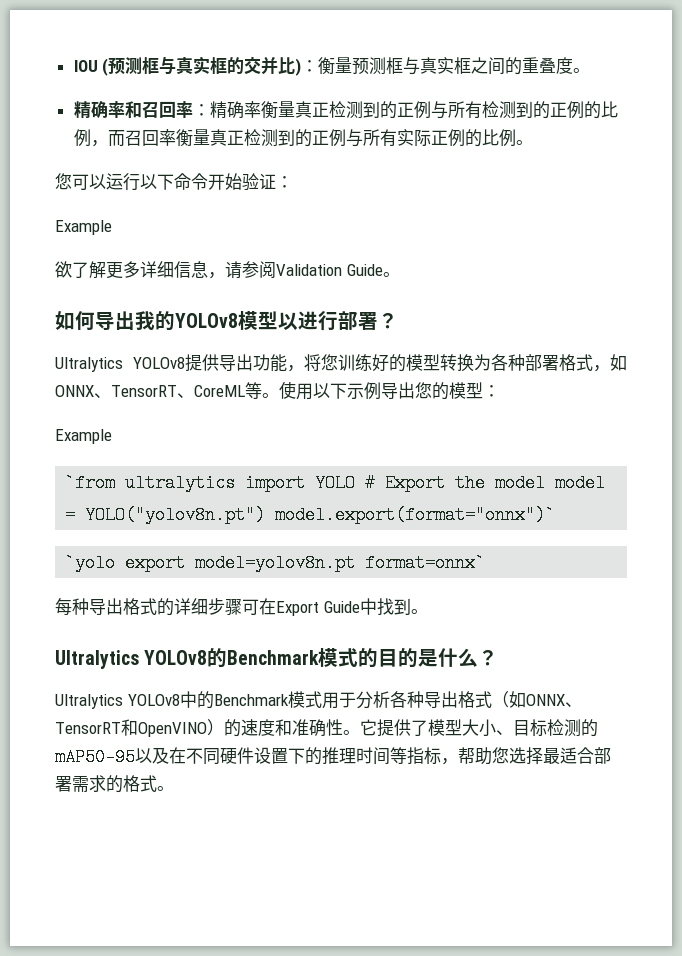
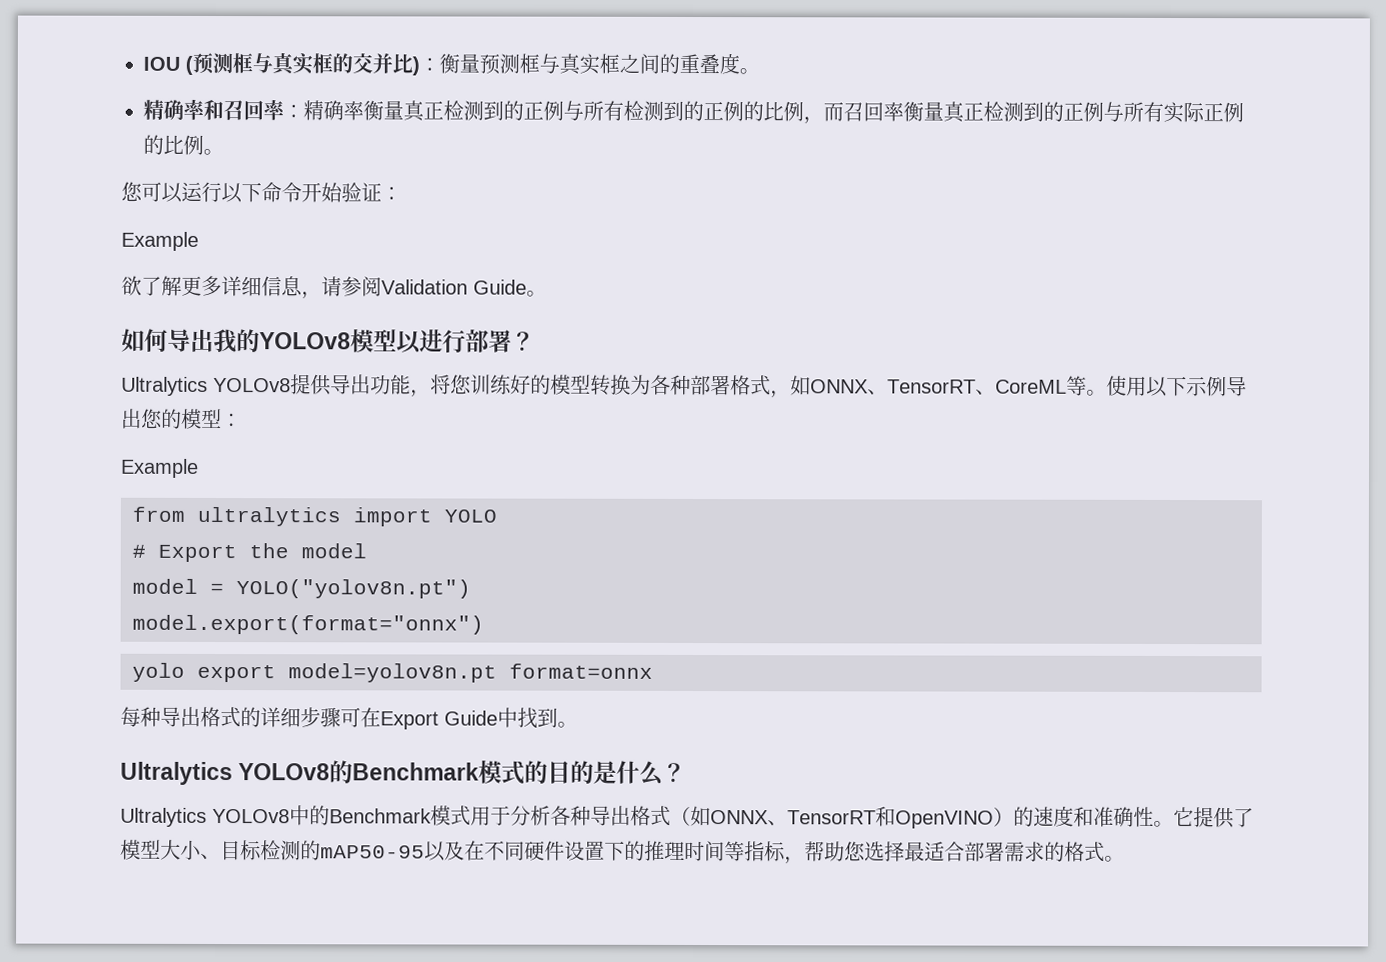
- `from ultralytics import YOLO # Export the model model = YOLO("yolov8n.pt") model.export(format="onnx")`
- `yolo export model=yolov8n.pt format=onnx`
+ from ultralytics import YOLO
+ # Export the model
+ model = YOLO("yolov8n.pt")
+ model.export(format="onnx")
+ yolo export model=yolov8n.pt format=onnx

